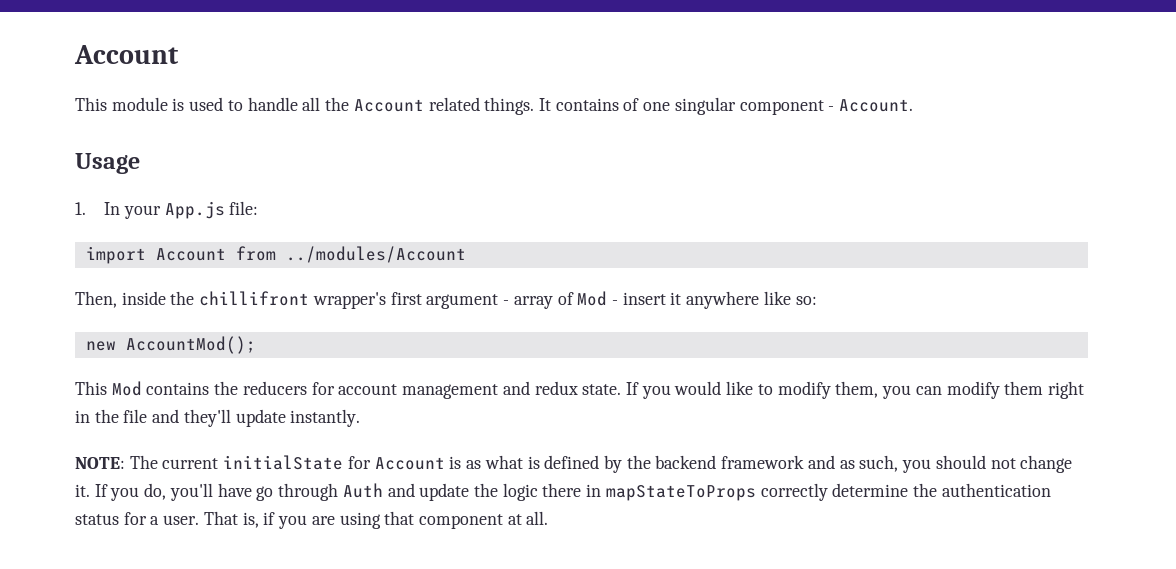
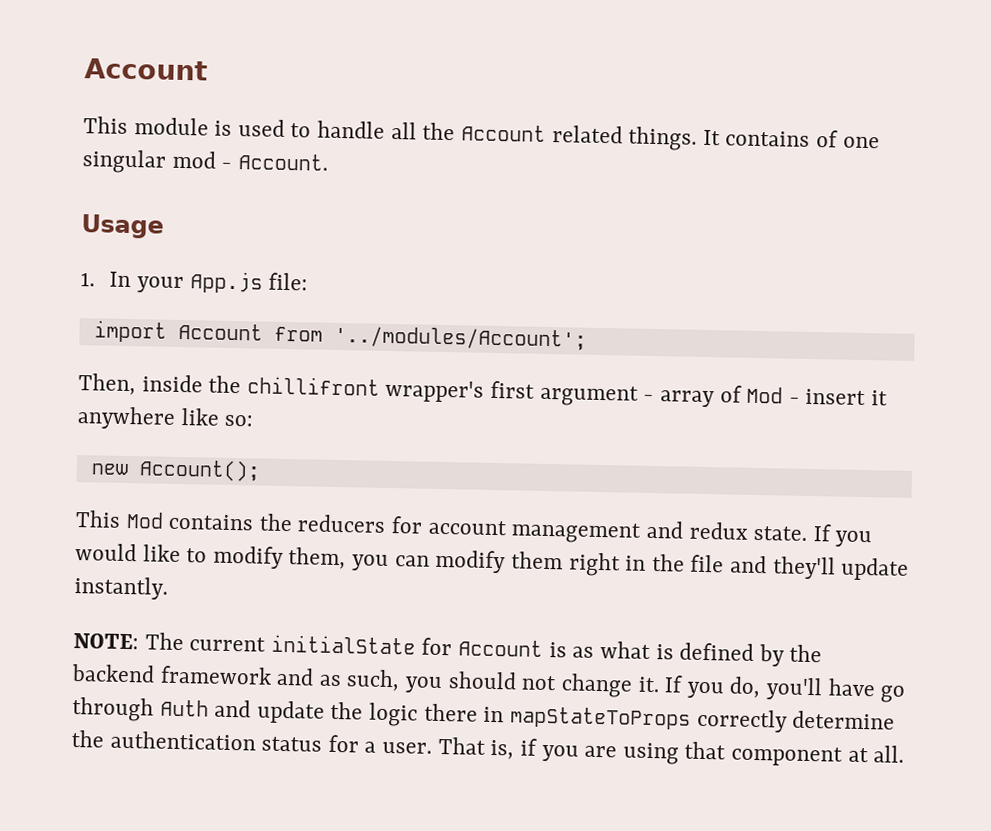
- It contains of one singular component - Account.
+ It contains of one singular mod - Account.
- import Account from ../modules/Account
+ import Account from '../modules/Account';
- new AccountMod();
+ new Account();

